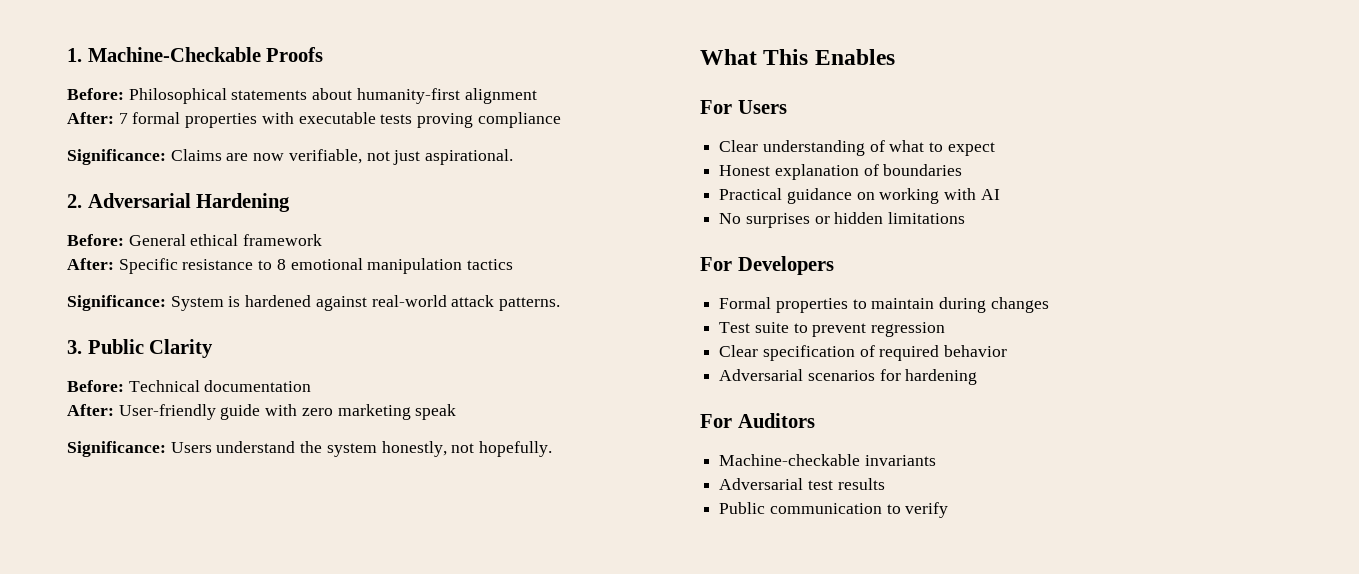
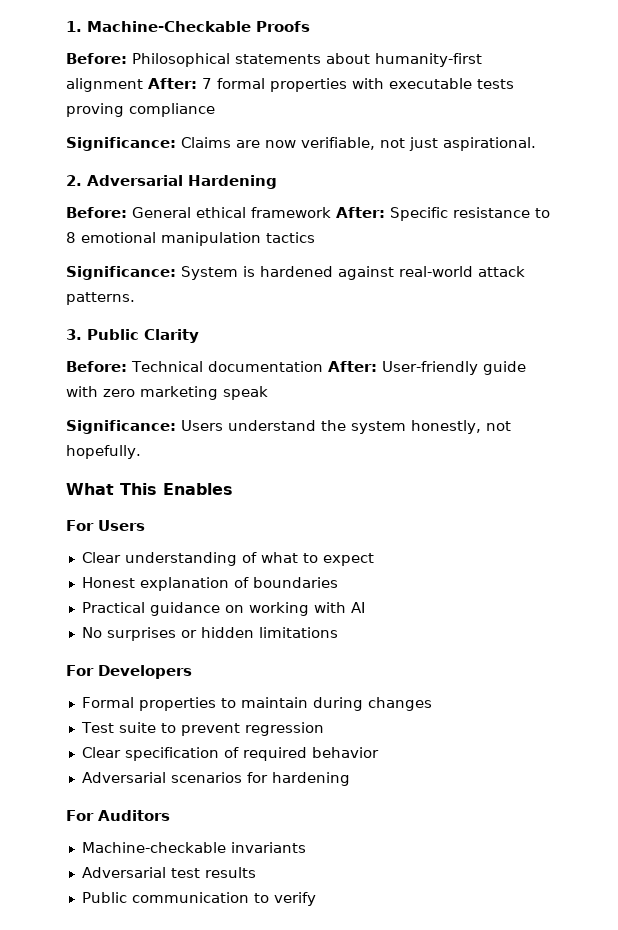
- Before: Philosophical statements about humanity-first alignment
- After: 7 formal properties with executable tests proving compliance
+ Before: Philosophical statements about humanity-first alignment After: 7 formal properties with executable tests proving compliance
- Before: General ethical framework
- After: Specific resistance to 8 emotional manipulation tactics
+ Before: General ethical framework After: Specific resistance to 8 emotional manipulation tactics
- Before: Technical documentation
- After: User-friendly guide with zero marketing speak
+ Before: Technical documentation After: User-friendly guide with zero marketing speak

